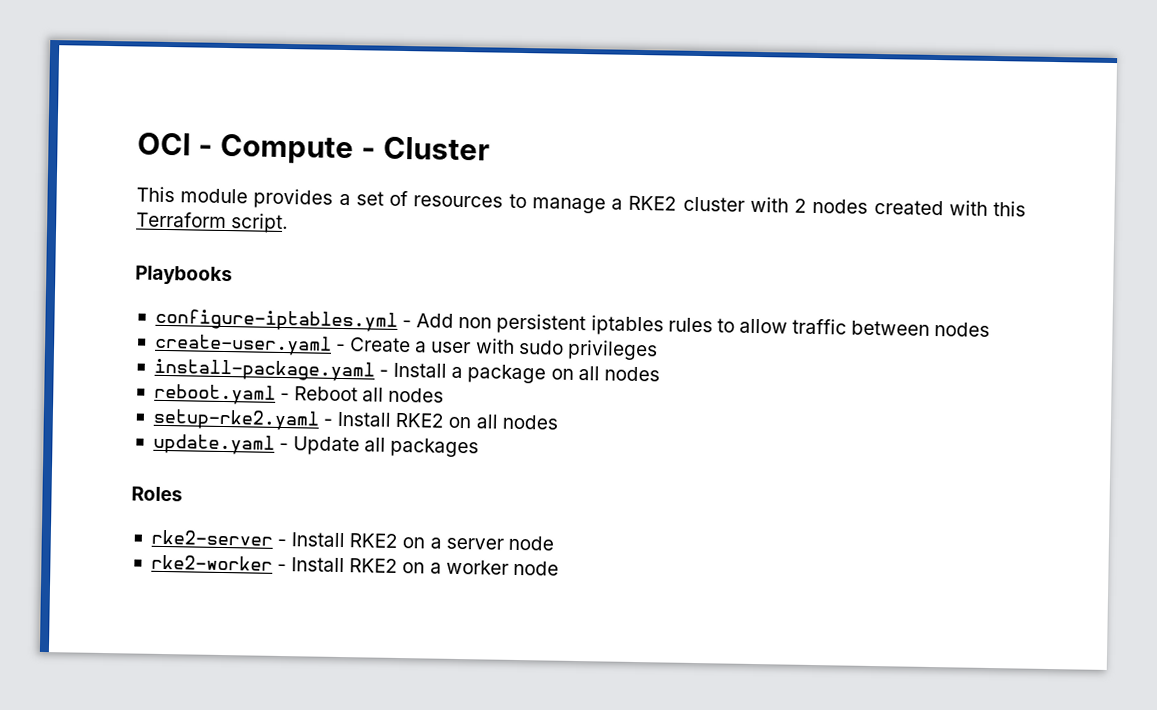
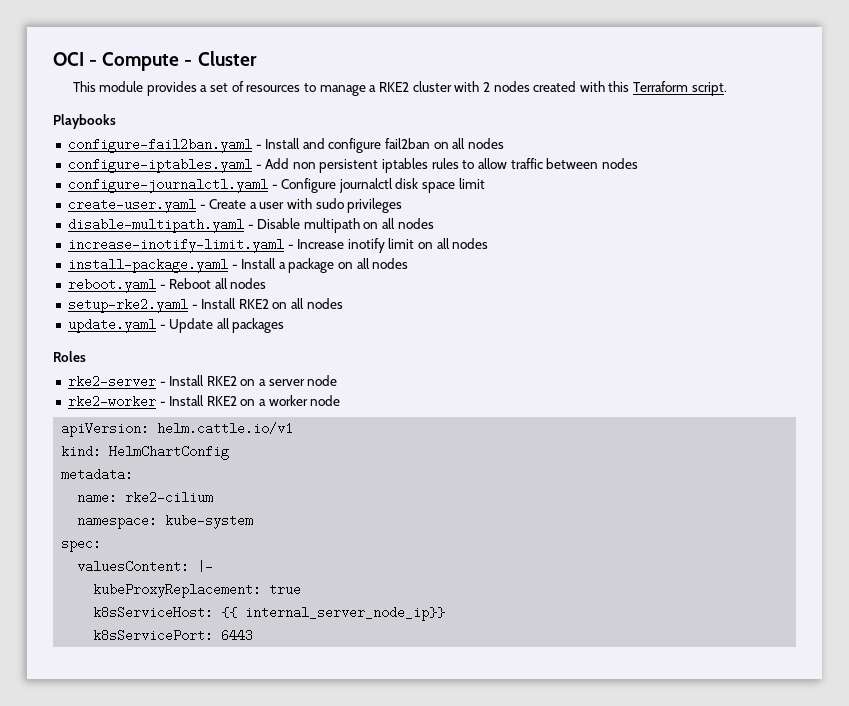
- configure-iptables.yml - Add non persistent iptables rules to allow traffic between nodes
+ configure-fail2ban.yaml - Install and configure fail2ban on all nodes
+ configure-iptables.yaml - Add non persistent iptables rules to allow traffic between nodes
+ configure-journalctl.yaml - Configure journalctl disk space limit
+ disable-multipath.yaml - Disable multipath on all nodes
+ increase-inotify-limit.yaml - Increase inotify limit on all nodes
+ apiVersion: helm.cattle.io/v1
+ kind: HelmChartConfig
+ metadata:
+ name: rke2-cilium
+ namespace: kube-system
+ spec:
+ valuesContent: |-
+ kubeProxyReplacement: true
+ k8sServiceHost: {{ internal_server_node_ip}}
+ k8sServicePort: 6443

